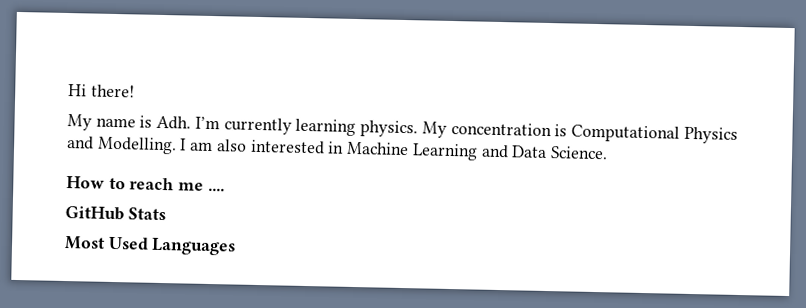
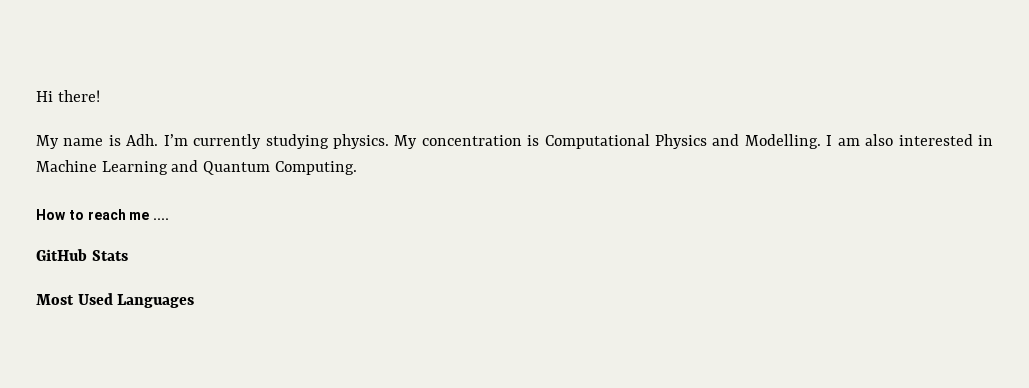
- My name is Adh. I’m currently learning physics.
+ My name is Adh. I’m currently studying physics.
- I am also interested in Machine Learning and Data Science.
+ I am also interested in Machine Learning and Quantum Computing.

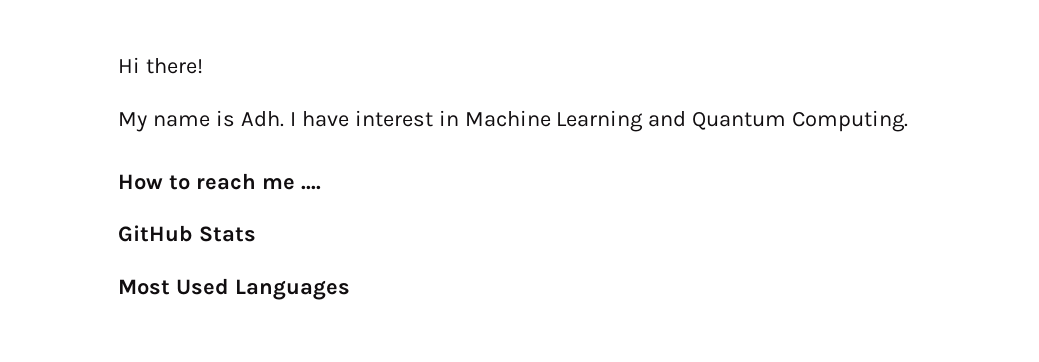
- My name is Adh. I’m currently studying physics. My concentration is Computational Physics and Modelling. I am also interested in Machine Learning and Quantum Computing.
+ My name is Adh. I have interest in Machine Learning and Quantum Computing.

